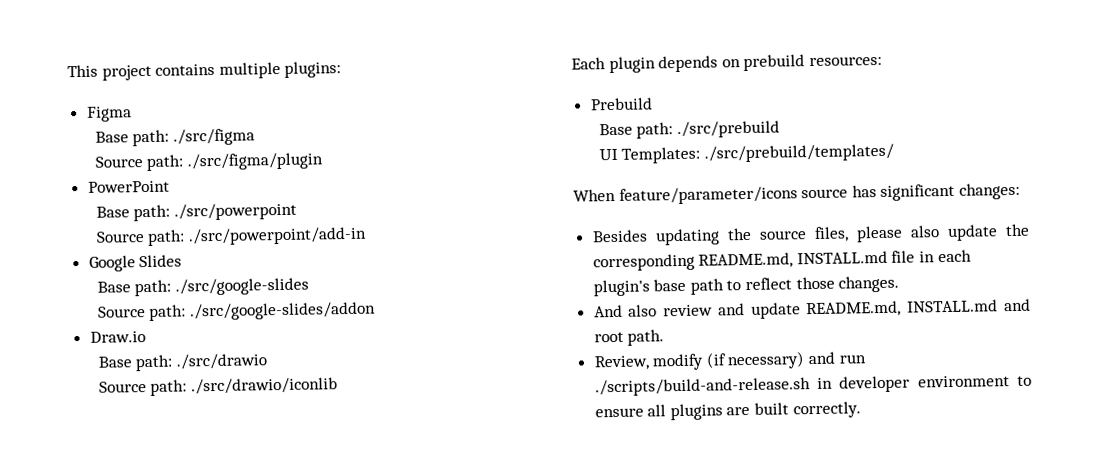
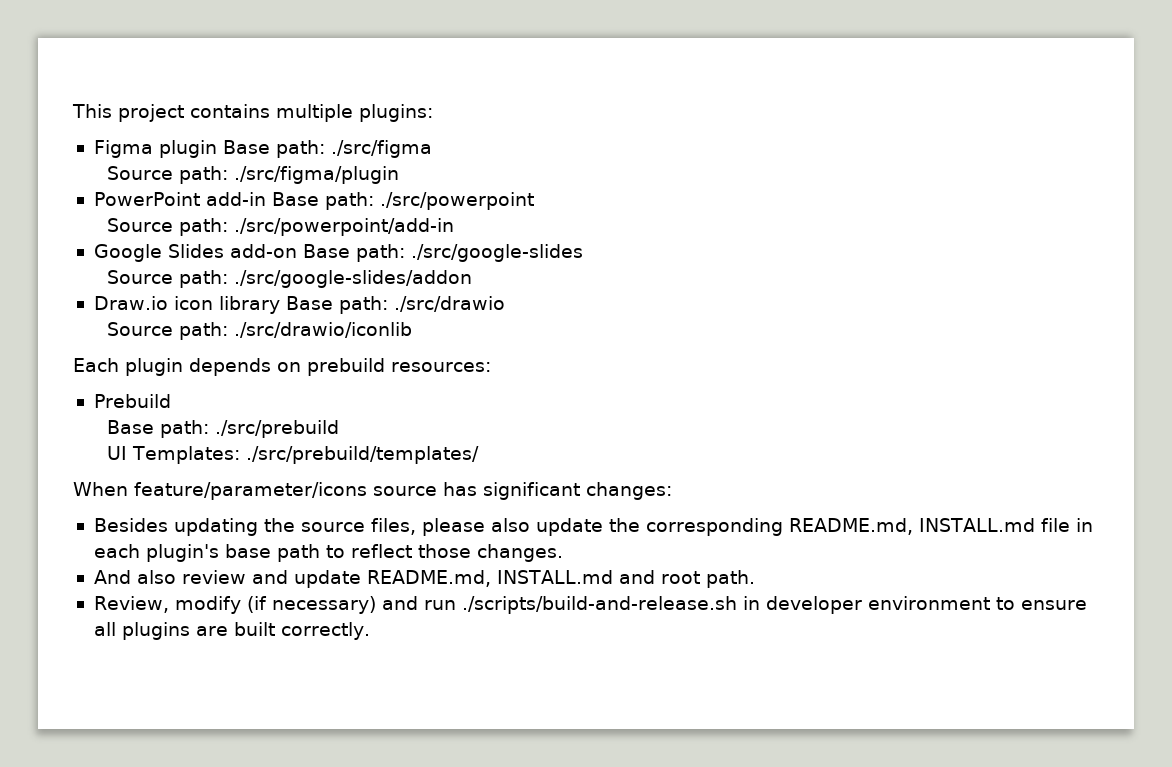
- Figma
- Base path: ./src/figma
+ Figma plugin Base path: ./src/figma
- PowerPoint
- Base path: ./src/powerpoint
+ PowerPoint add-in Base path: ./src/powerpoint
- Google Slides
- Base path: ./src/google-slides
+ Google Slides add-on Base path: ./src/google-slides
- Draw.io
- Base path: ./src/drawio
+ Draw.io icon library Base path: ./src/drawio

